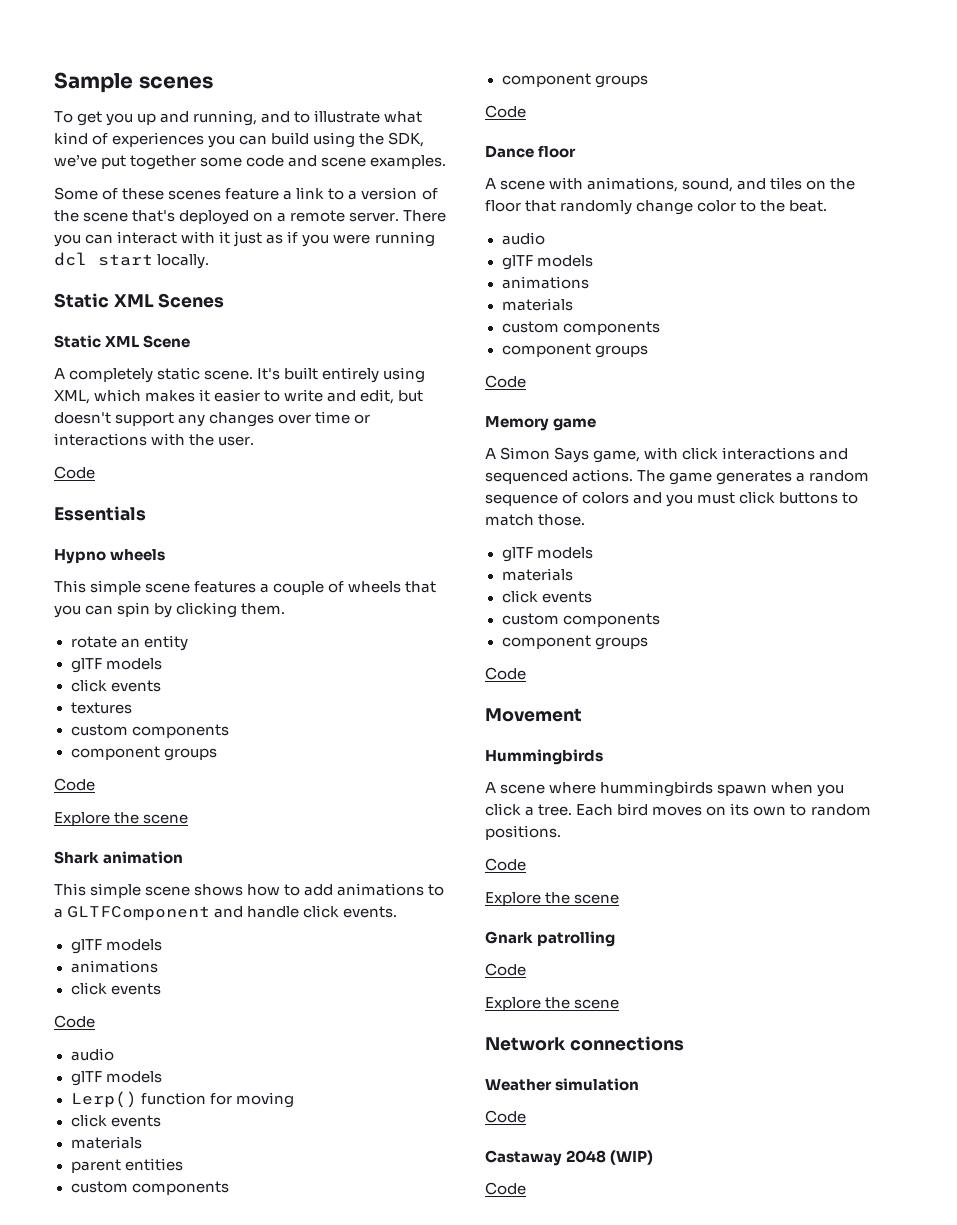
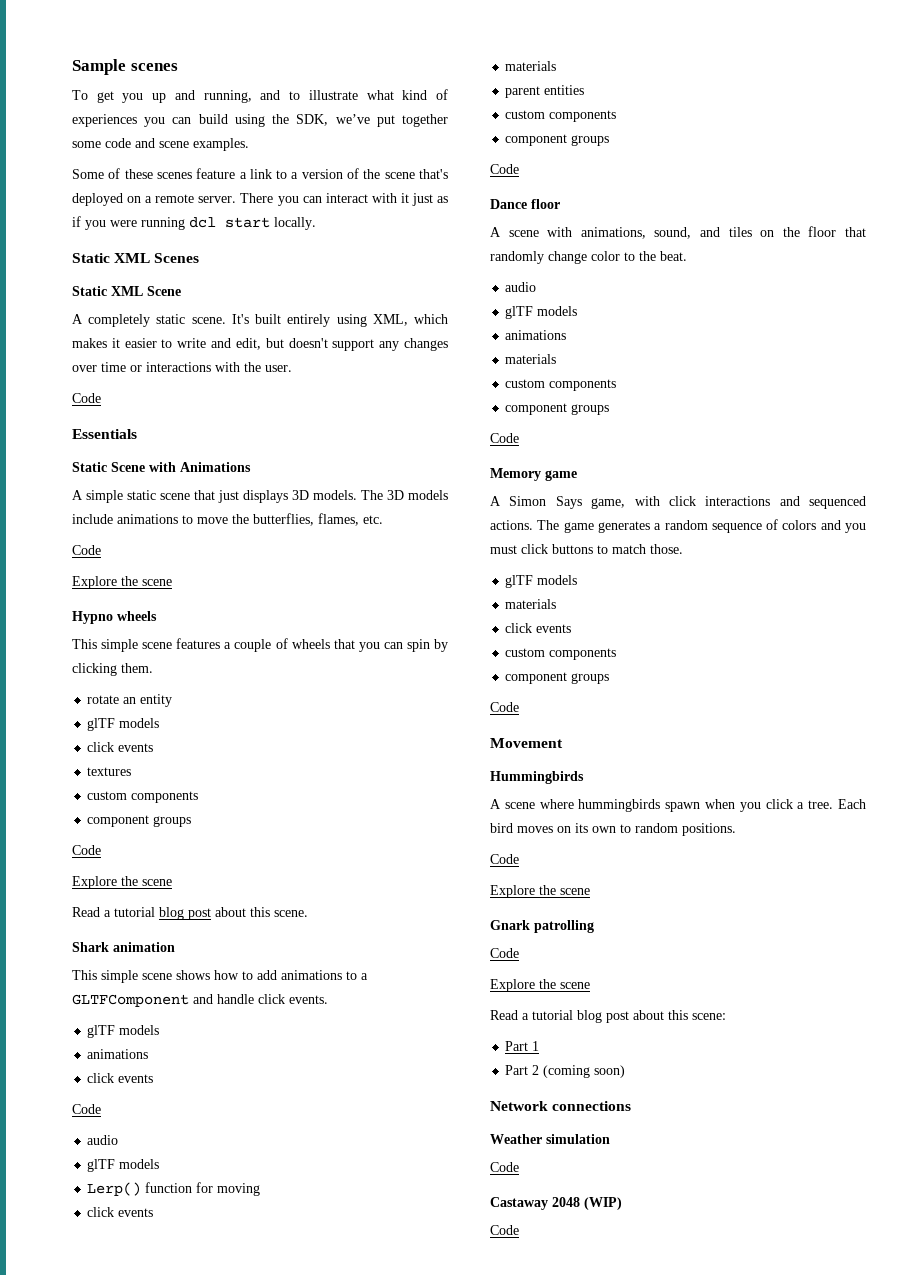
+ Static Scene with Animations
+ A simple static scene that just displays 3D models. The 3D models include animations to move the butterflies, flames, etc.
+ Code
+ Explore the scene
+ Read a tutorial blog post about this scene.
+ Read a tutorial blog post about this scene:
+ Part 1
+ Part 2 (coming soon)

